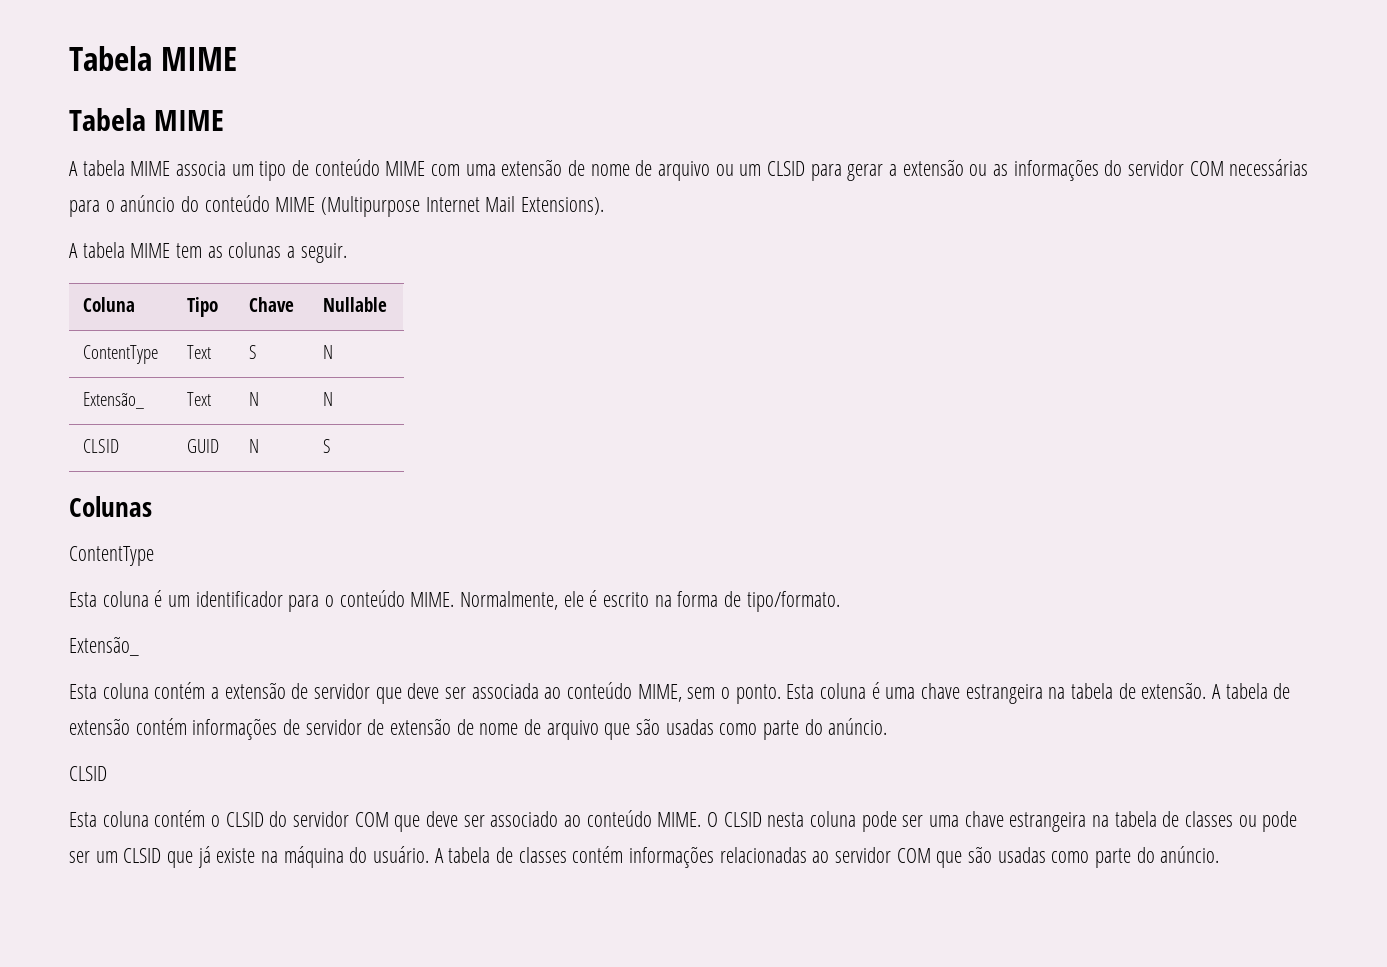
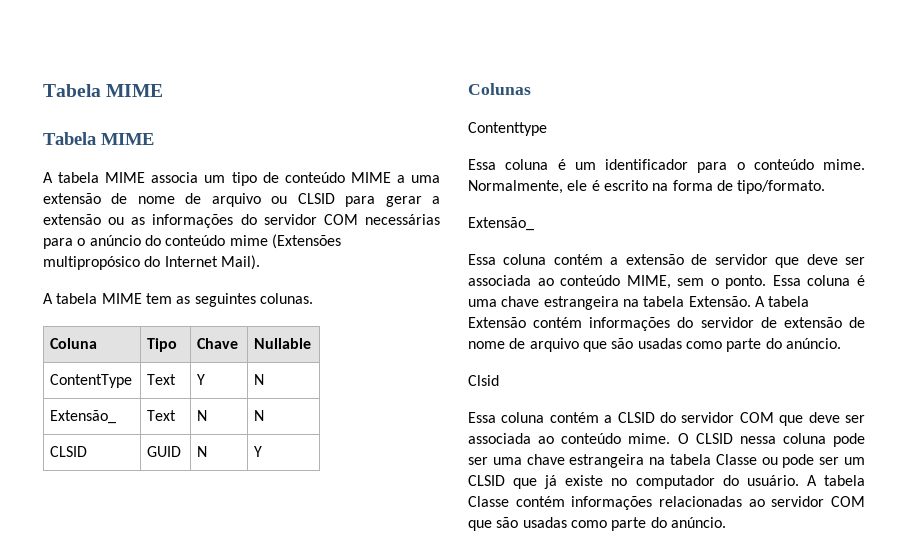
- A tabela MIME associa um tipo de conteúdo MIME com uma extensão de nome de arquivo ou um CLSID para gerar a extensão ou as informações do servidor COM necessárias para o anúncio do conteúdo MIME (Multipurpose Internet Mail Extensions).
+ A tabela MIME associa um tipo de conteúdo MIME a uma extensão de nome de arquivo ou CLSID para gerar a extensão ou as informações do servidor COM necessárias para o anúncio do conteúdo mime (Extensões multipropósico do Internet Mail).
- A tabela MIME tem as colunas a seguir.
+ A tabela MIME tem as seguintes colunas.
- ContentType | Text | S | N
+ ContentType | Text | Y | N
- CLSID | GUID | N | S
+ CLSID | GUID | N | Y
  Colunas
- ContentType
- Esta coluna é um identificador para o conteúdo MIME.
+ Contenttype
+ Essa coluna é um identificador para o conteúdo mime.
- Esta coluna contém a extensão de servidor que deve ser associada ao conteúdo MIME, sem o ponto.
+ Essa coluna contém a extensão de servidor que deve ser associada ao conteúdo MIME, sem o ponto.
- Esta coluna é uma chave estrangeira na tabela de extensão. A tabela de extensão contém informações de servidor de extensão de nome de arquivo que são usadas como parte do anúncio.
- CLSID
- Esta coluna contém o CLSID do servidor COM que deve ser associado ao conteúdo MIME.
+ Essa coluna é uma chave estrangeira na tabela Extensão. A tabela Extensão contém informações do servidor de extensão de nome de arquivo que são usadas como parte do anúncio.
+ Clsid
+ Essa coluna contém a CLSID do servidor COM que deve ser associada ao conteúdo mime.
- O CLSID nesta coluna pode ser uma chave estrangeira na tabela de classes ou pode ser um CLSID que já existe na máquina do usuário.
+ O CLSID nessa coluna pode ser uma chave estrangeira na tabela Classe ou pode ser um CLSID que já existe no computador do usuário.
- A tabela de classes contém informações relacionadas ao servidor COM que são usadas como parte do anúncio.
+ A tabela Classe contém informações relacionadas ao servidor COM que são usadas como parte do anúncio.

